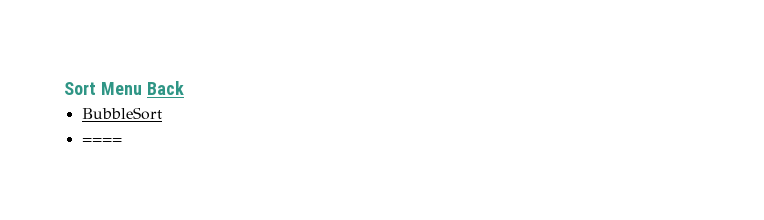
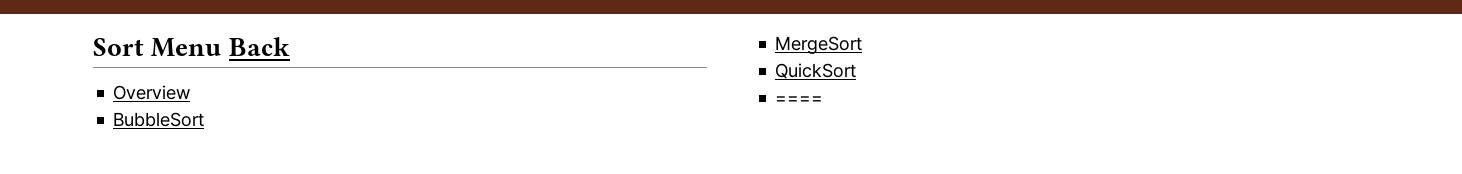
+ Overview
+ MergeSort
+ QuickSort

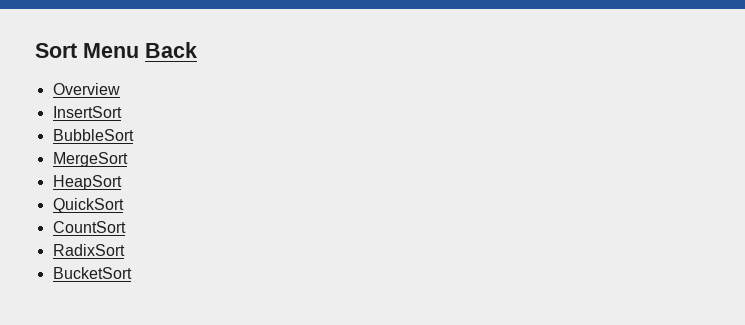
+ InsertSort
+ HeapSort
- ====
+ CountSort
+ RadixSort
+ BucketSort

